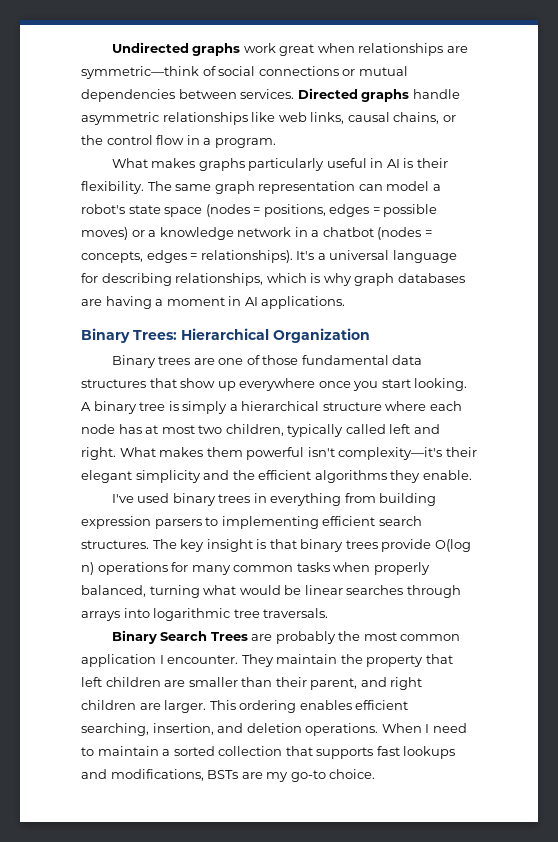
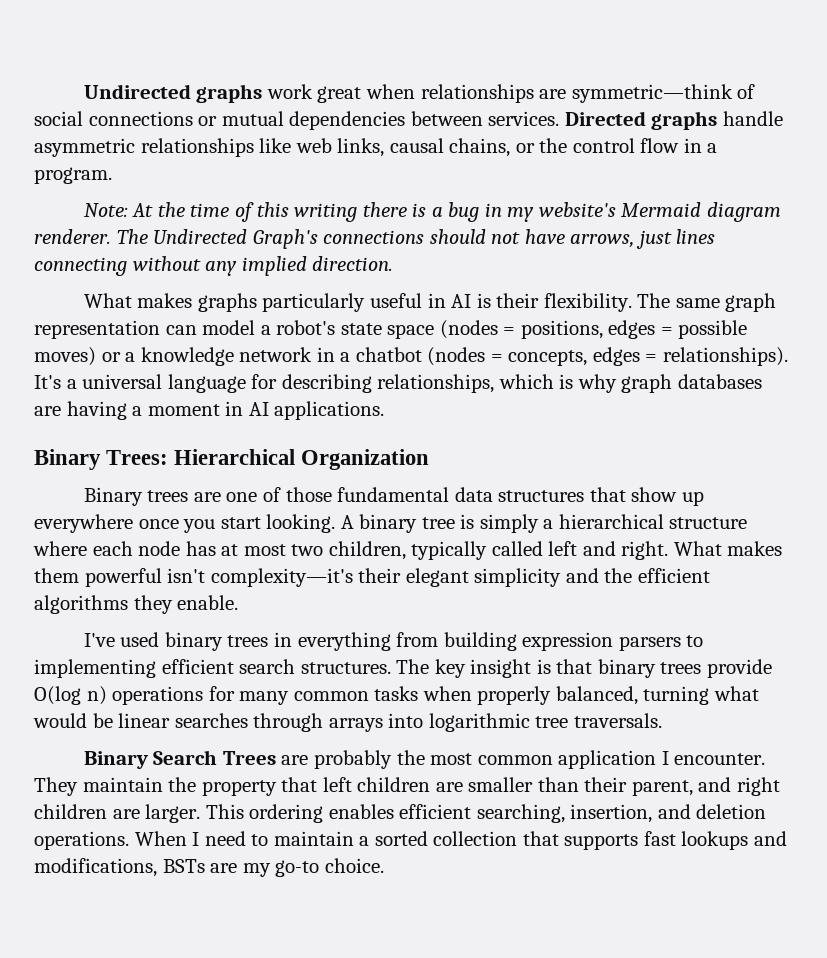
+ Note: At the time of this writing there is a bug in my website's Mermaid diagram renderer. The Undirected Graph's connections should not have arrows, just lines connecting without any implied direction.

